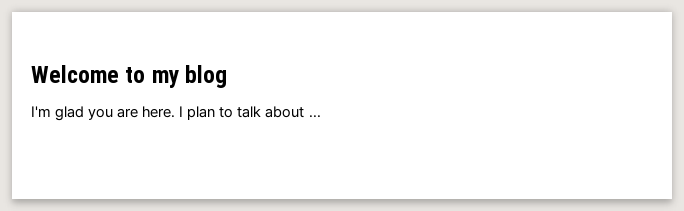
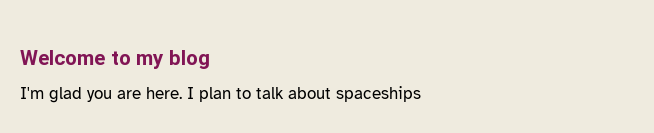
- I plan to talk about ...
+ I plan to talk about spaceships

